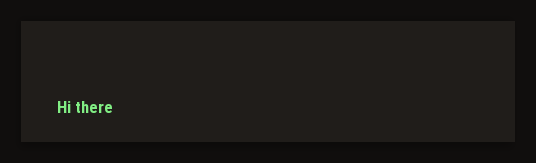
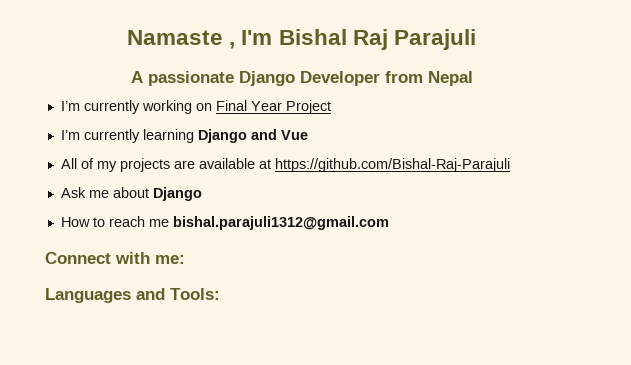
- Hi there
+ Namaste , I'm Bishal Raj Parajuli
+ A passionate Django Developer from Nepal
+ I’m currently working on Final Year Project
+ I’m currently learning Django and Vue
+ All of my projects are available at https://github.com/Bishal-Raj-Parajuli
+ Ask me about Django
+ How to reach me bishal.parajuli1312@gmail.com
+ Connect with me:
+ Languages and Tools:

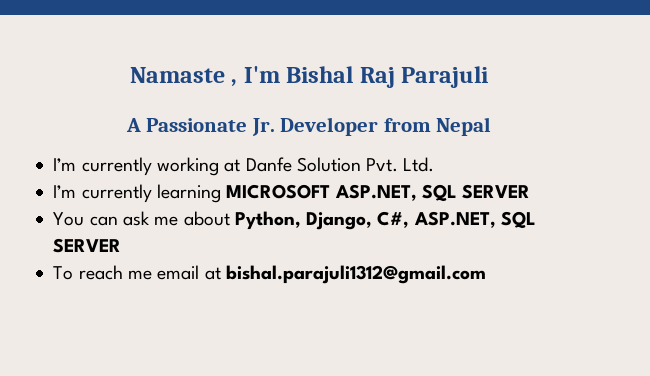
- A passionate Django Developer from Nepal
+ A Passionate Jr. Developer from Nepal
- I’m currently working on Final Year Project
- I’m currently learning Django and Vue
- All of my projects are available at https://github.com/Bishal-Raj-Parajuli
- Ask me about Django
- How to reach me bishal.parajuli1312@gmail.com
- Connect with me:
- Languages and Tools:
+ I’m currently working at Danfe Solution Pvt. Ltd.
+ I’m currently learning MICROSOFT ASP.NET, SQL SERVER
+ You can ask me about Python, Django, C#, ASP.NET, SQL SERVER
+ To reach me email at bishal.parajuli1312@gmail.com

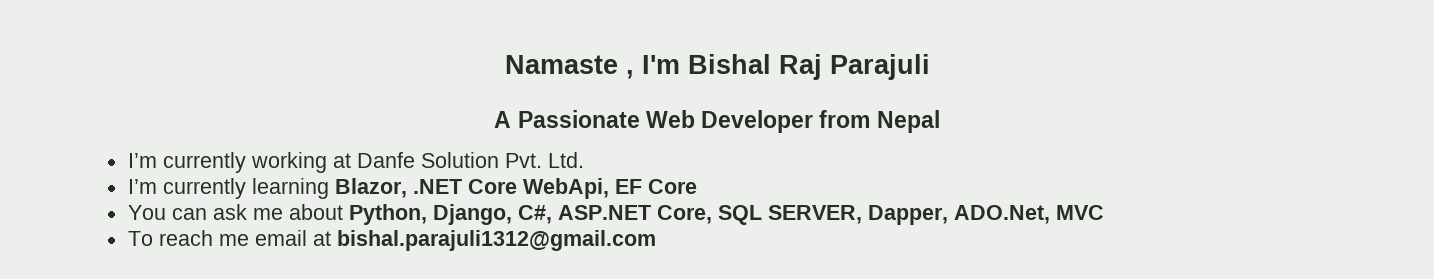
- A Passionate Jr. Developer from Nepal
+ A Passionate Web Developer from Nepal
- I’m currently learning MICROSOFT ASP.NET, SQL SERVER
+ I’m currently learning Blazor, .NET Core WebApi, EF Core
- You can ask me about Python, Django, C#, ASP.NET, SQL SERVER
+ You can ask me about Python, Django, C#, ASP.NET Core, SQL SERVER, Dapper, ADO.Net, MVC

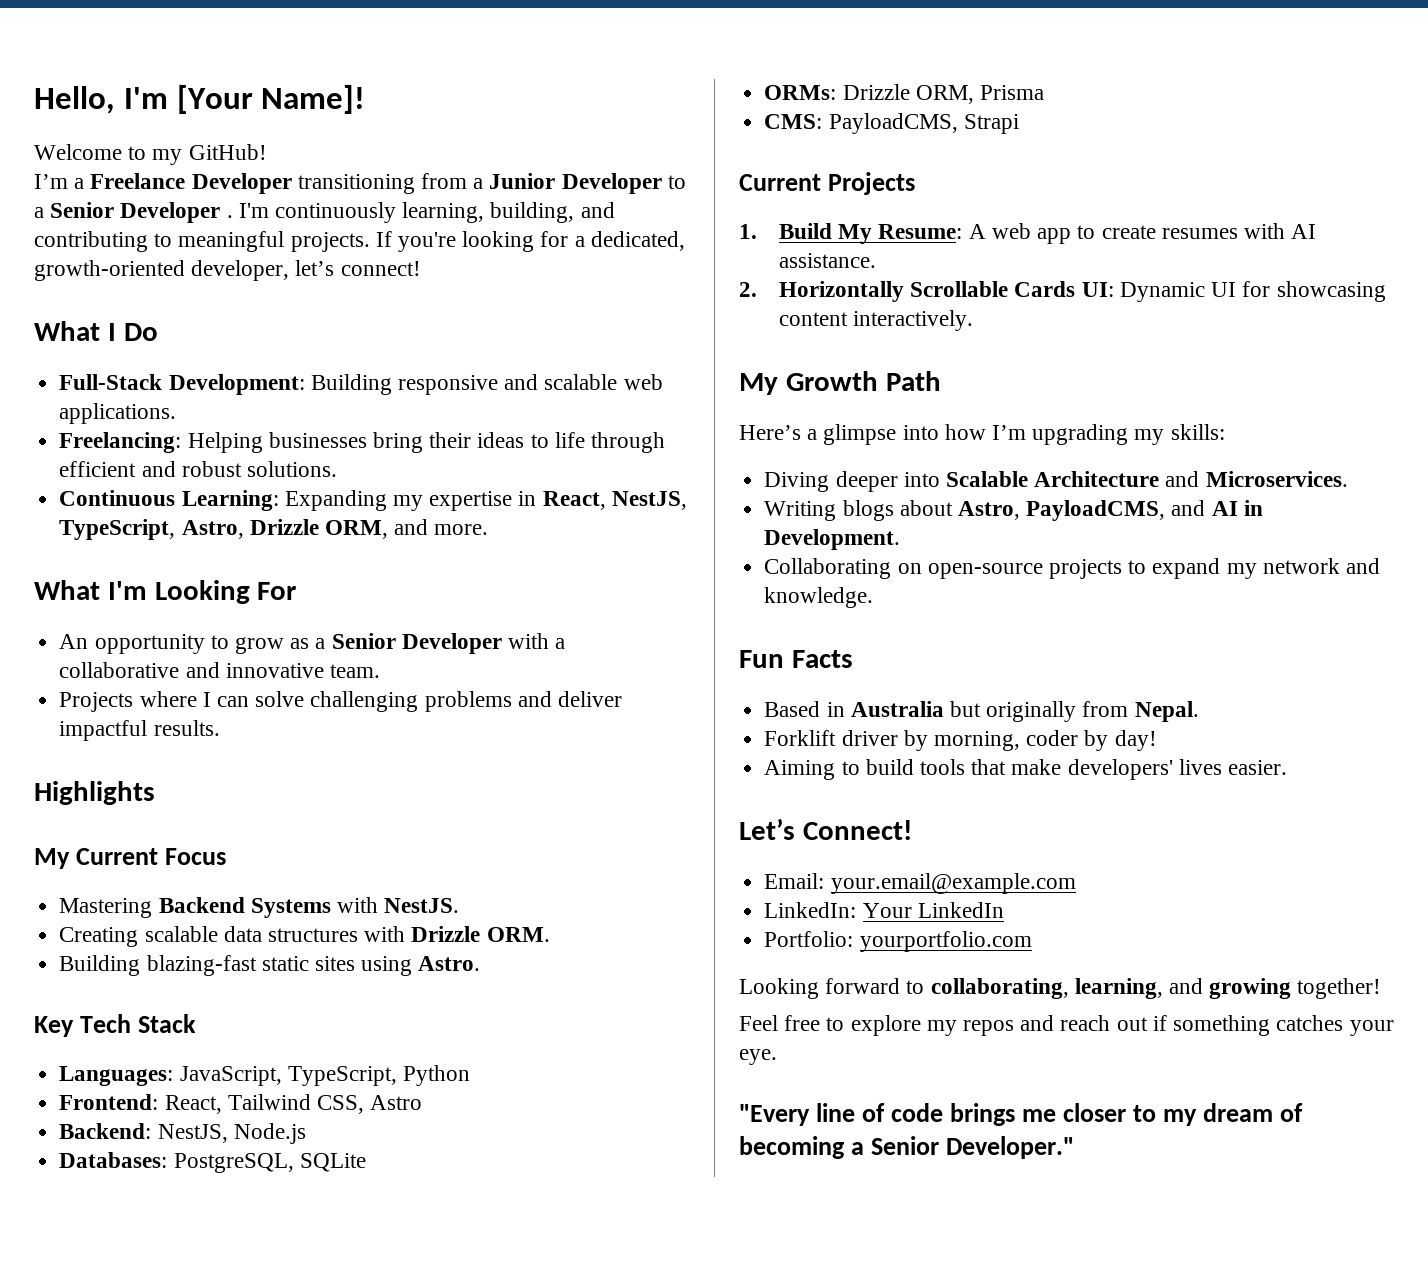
- Namaste , I'm Bishal Raj Parajuli
- A Passionate Web Developer from Nepal
- I’m currently working at Danfe Solution Pvt. Ltd.
- I’m currently learning Blazor, .NET Core WebApi, EF Core
- You can ask me about Python, Django, C#, ASP.NET Core, SQL SERVER, Dapper, ADO.Net, MVC
- To reach me email at bishal.parajuli1312@gmail.com
+ Hello, I'm [Your Name]!
+ Welcome to my GitHub!
+ I’m a Freelance Developer transitioning from a Junior Developer to a Senior Developer . I'm continuously learning, building, and contributing to meaningful projects. If you're looking for a dedicated, growth-oriented developer, let’s connect!
+ What I Do
+ Full-Stack Development: Building responsive and scalable web applications.
+ Freelancing: Helping businesses bring their ideas to life through efficient and robust solutions.
+ Continuous Learning: Expanding my expertise in React, NestJS, TypeScript, Astro, Drizzle ORM, and more.
+ What I'm Looking For
+ An opportunity to grow as a Senior Developer with a collaborative and innovative team.
+ Projects where I can solve challenging problems and deliver impactful results.
+ Highlights
+ My Current Focus
+ Mastering Backend Systems with NestJS.
+ Creating scalable data structures with Drizzle ORM.
+ Building blazing-fast static sites using Astro.
+ Key Tech Stack
+ Languages: JavaScript, TypeScript, Python
+ Frontend: React, Tailwind CSS, Astro
+ Backend: NestJS, Node.js
+ Databases: PostgreSQL, SQLite
+ ORMs: Drizzle ORM, Prisma
+ CMS: PayloadCMS, Strapi
+ Current Projects
+ 1. Build My Resume: A web app to create resumes with AI assistance.
+ 2. Horizontally Scrollable Cards UI: Dynamic UI for showcasing content interactively.
+ My Growth Path
+ Here’s a glimpse into how I’m upgrading my skills:
+ Diving deeper into Scalable Architecture and Microservices.
+ Writing blogs about Astro, PayloadCMS, and AI in Development.
+ Collaborating on open-source projects to expand my network and knowledge.
+ Fun Facts
+ Based in Australia but originally from Nepal.
+ Forklift driver by morning, coder by day!
+ Aiming to build tools that make developers' lives easier.
+ Let’s Connect!
+ Email: your.email@example.com
+ LinkedIn: Your LinkedIn
+ Portfolio: yourportfolio.com
+ Looking forward to collaborating, learning, and growing together!
+ Feel free to explore my repos and reach out if something catches your eye.
+ "Every line of code brings me closer to my dream of becoming a Senior Developer."

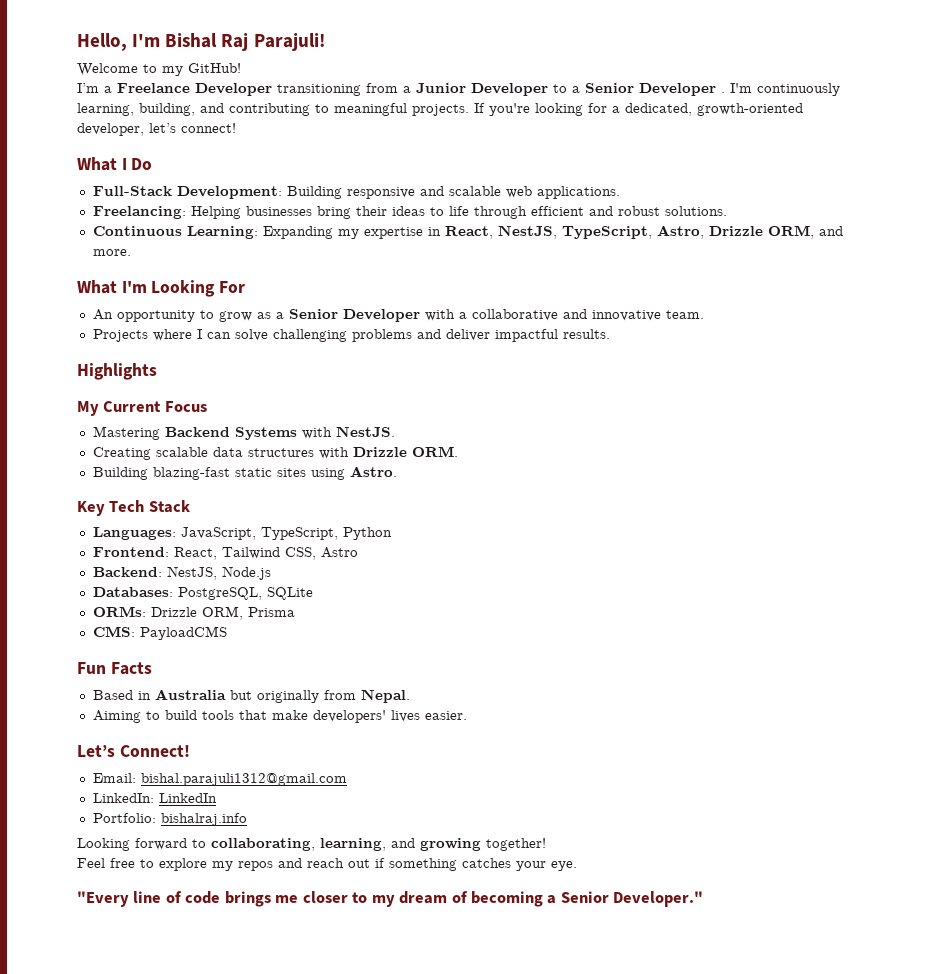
- Hello, I'm [Your Name]!
+ Hello, I'm Bishal Raj Parajuli!
- CMS: PayloadCMS, Strapi
- Current Projects
- 1. Build My Resume: A web app to create resumes with AI assistance.
- 2. Horizontally Scrollable Cards UI: Dynamic UI for showcasing content interactively.
- My Growth Path
- Here’s a glimpse into how I’m upgrading my skills:
- Diving deeper into Scalable Architecture and Microservices.
- Writing blogs about Astro, PayloadCMS, and AI in Development.
- Collaborating on open-source projects to expand my network and knowledge.
+ CMS: PayloadCMS
- Forklift driver by morning, coder by day!
- Email: your.email@example.com
+ Email: bishal.parajuli1312@gmail.com
- LinkedIn: Your LinkedIn
+ LinkedIn: LinkedIn
- Portfolio: yourportfolio.com
+ Portfolio: bishalraj.info

